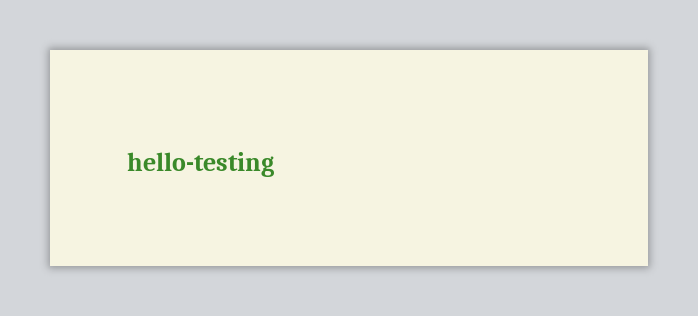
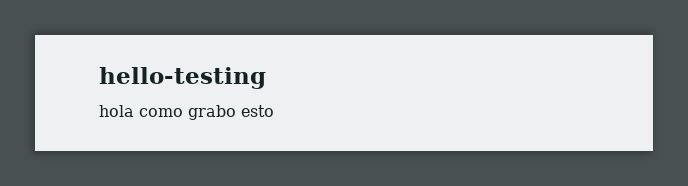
+ hola como grabo esto

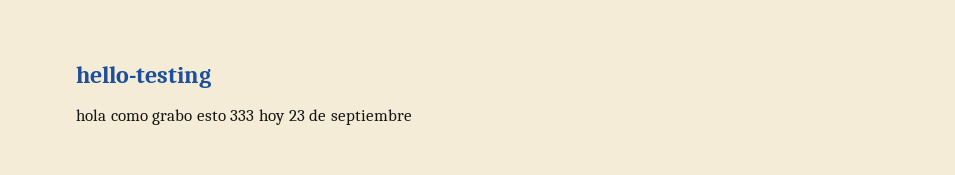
- hola como grabo esto
+ hola como grabo esto 333 hoy 23 de septiembre

